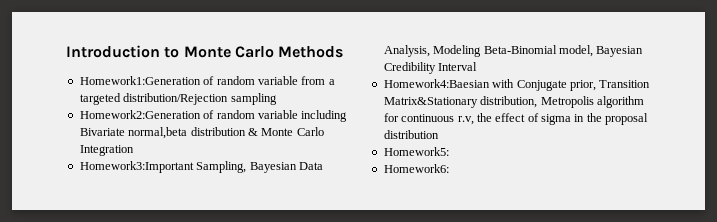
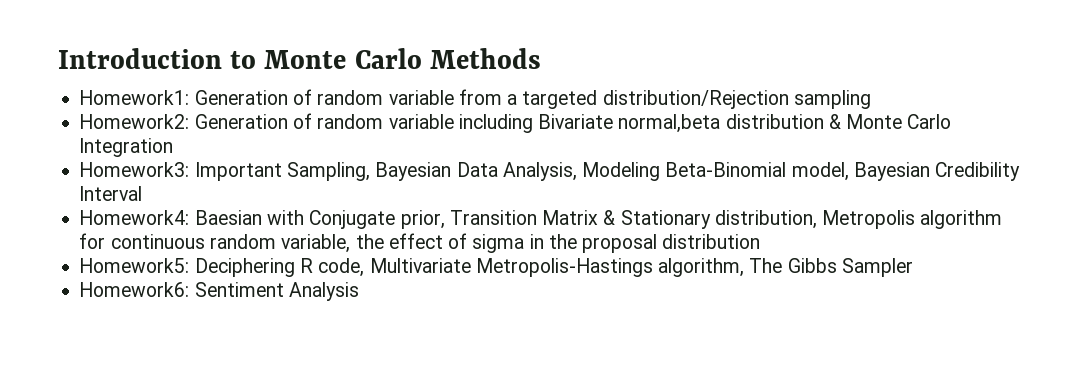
- Homework1:Generation of random variable from a targeted distribution/Rejection sampling
+ Homework1: Generation of random variable from a targeted distribution/Rejection sampling
- Homework2:Generation of random variable including Bivariate normal,beta distribution & Monte Carlo Integration
+ Homework2: Generation of random variable including Bivariate normal,beta distribution & Monte Carlo Integration
- Homework3:Important Sampling, Bayesian Data Analysis, Modeling Beta-Binomial model, Bayesian Credibility Interval
+ Homework3: Important Sampling, Bayesian Data Analysis, Modeling Beta-Binomial model, Bayesian Credibility Interval
- Homework4:Baesian with Conjugate prior, Transition Matrix&Stationary distribution, Metropolis algorithm for continuous r.v, the effect of sigma in the proposal distribution
+ Homework4: Baesian with Conjugate prior, Transition Matrix & Stationary distribution, Metropolis algorithm for continuous random variable, the effect of sigma in the proposal distribution
- Homework5:
+ Homework5: Deciphering R code, Multivariate Metropolis-Hastings algorithm, The Gibbs Sampler
- Homework6:
+ Homework6: Sentiment Analysis

